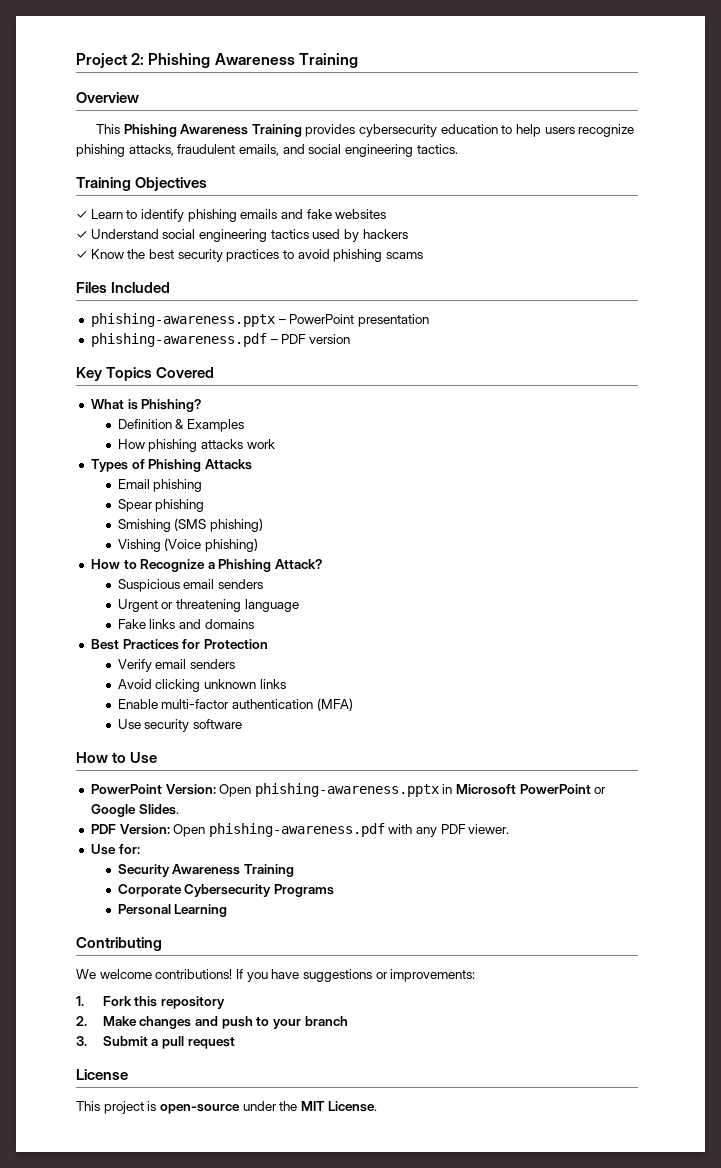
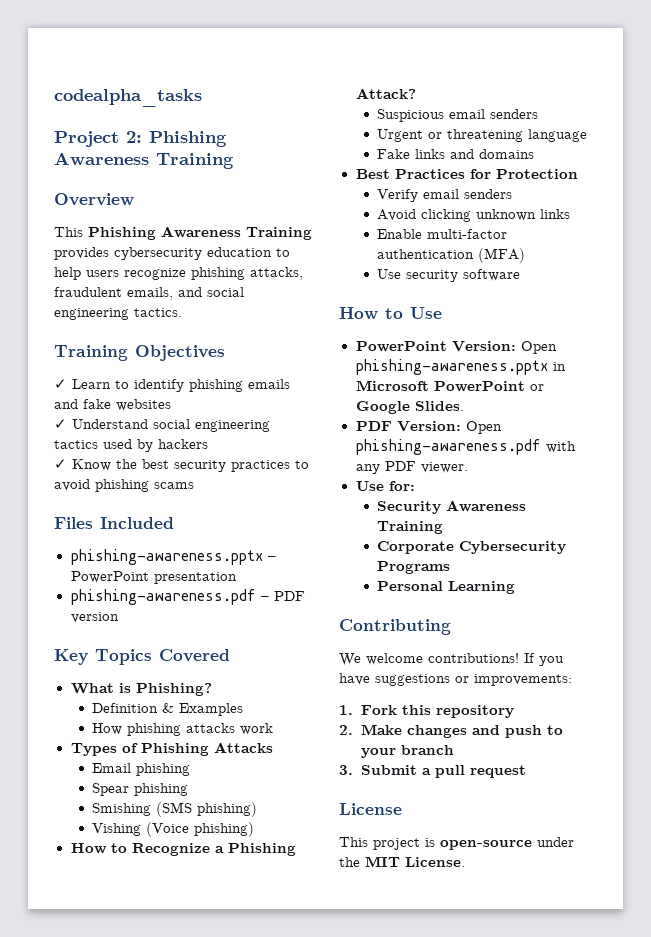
+ codealpha_tasks

